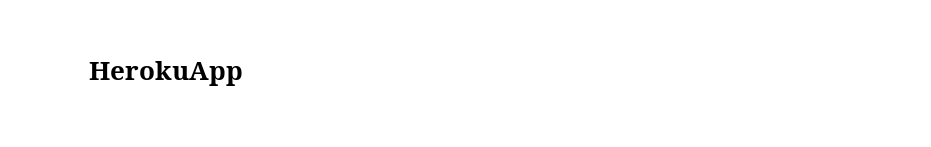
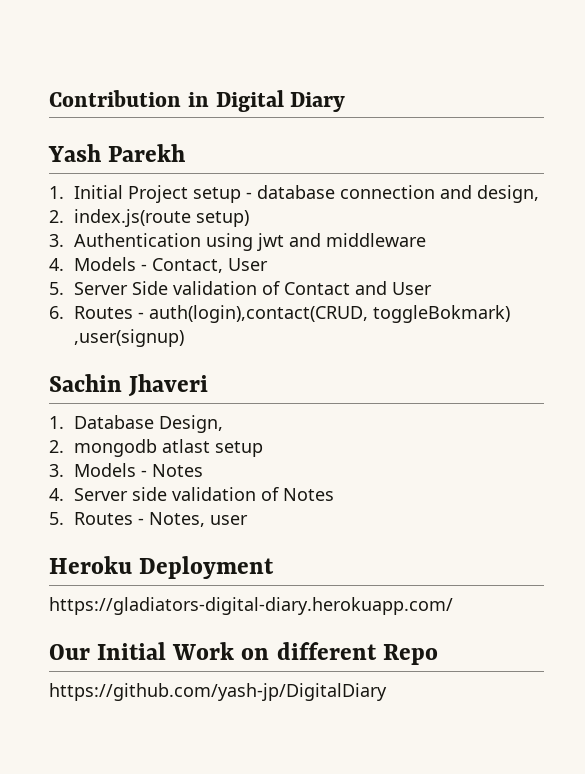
- HerokuApp
+ Contribution in Digital Diary
+ Yash Parekh
+ 1. Initial Project setup - database connection and design,
+ 2. index.js(route setup)
+ 3. Authentication using jwt and middleware
+ 4. Models - Contact, User
+ 5. Server Side validation of Contact and User
+ 6. Routes - auth(login),contact(CRUD, toggleBokmark) ,user(signup)
+ Sachin Jhaveri
+ 1. Database Design,
+ 2. mongodb atlast setup
+ 3. Models - Notes
+ 4. Server side validation of Notes
+ 5. Routes - Notes, user
+ Heroku Deployment
+ https://gladiators-digital-diary.herokuapp.com/
+ Our Initial Work on different Repo
+ https://github.com/yash-jp/DigitalDiary

